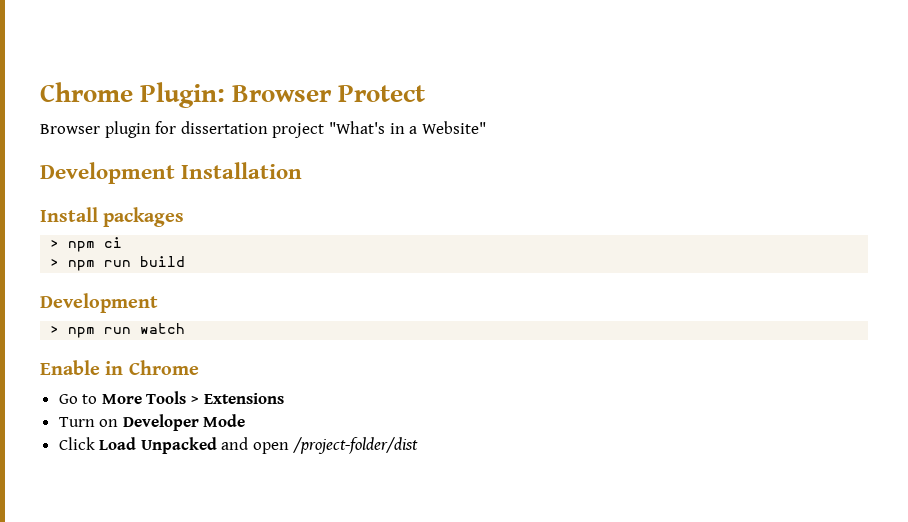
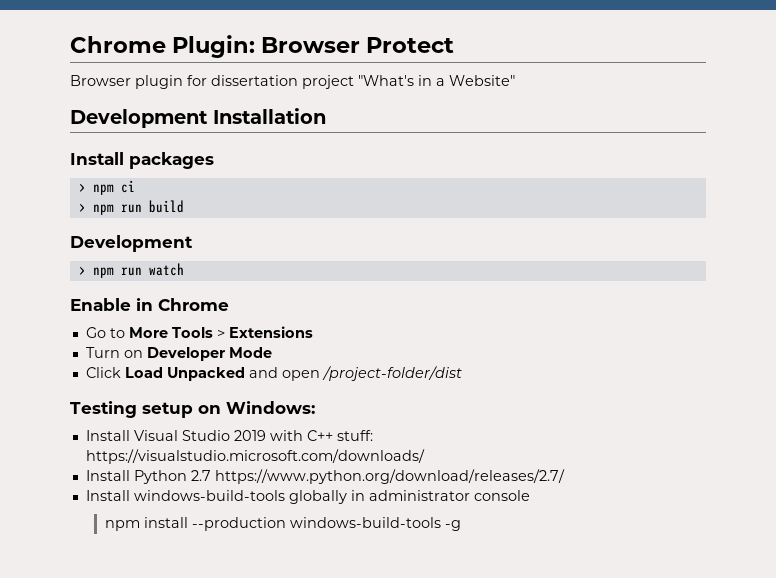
+ Testing setup on Windows:
+ Install Visual Studio 2019 with C++ stuff: https://visualstudio.microsoft.com/downloads/
+ Install Python 2.7 https://www.python.org/download/releases/2.7/
+ Install windows-build-tools globally in administrator console
+ npm install --production windows-build-tools -g

